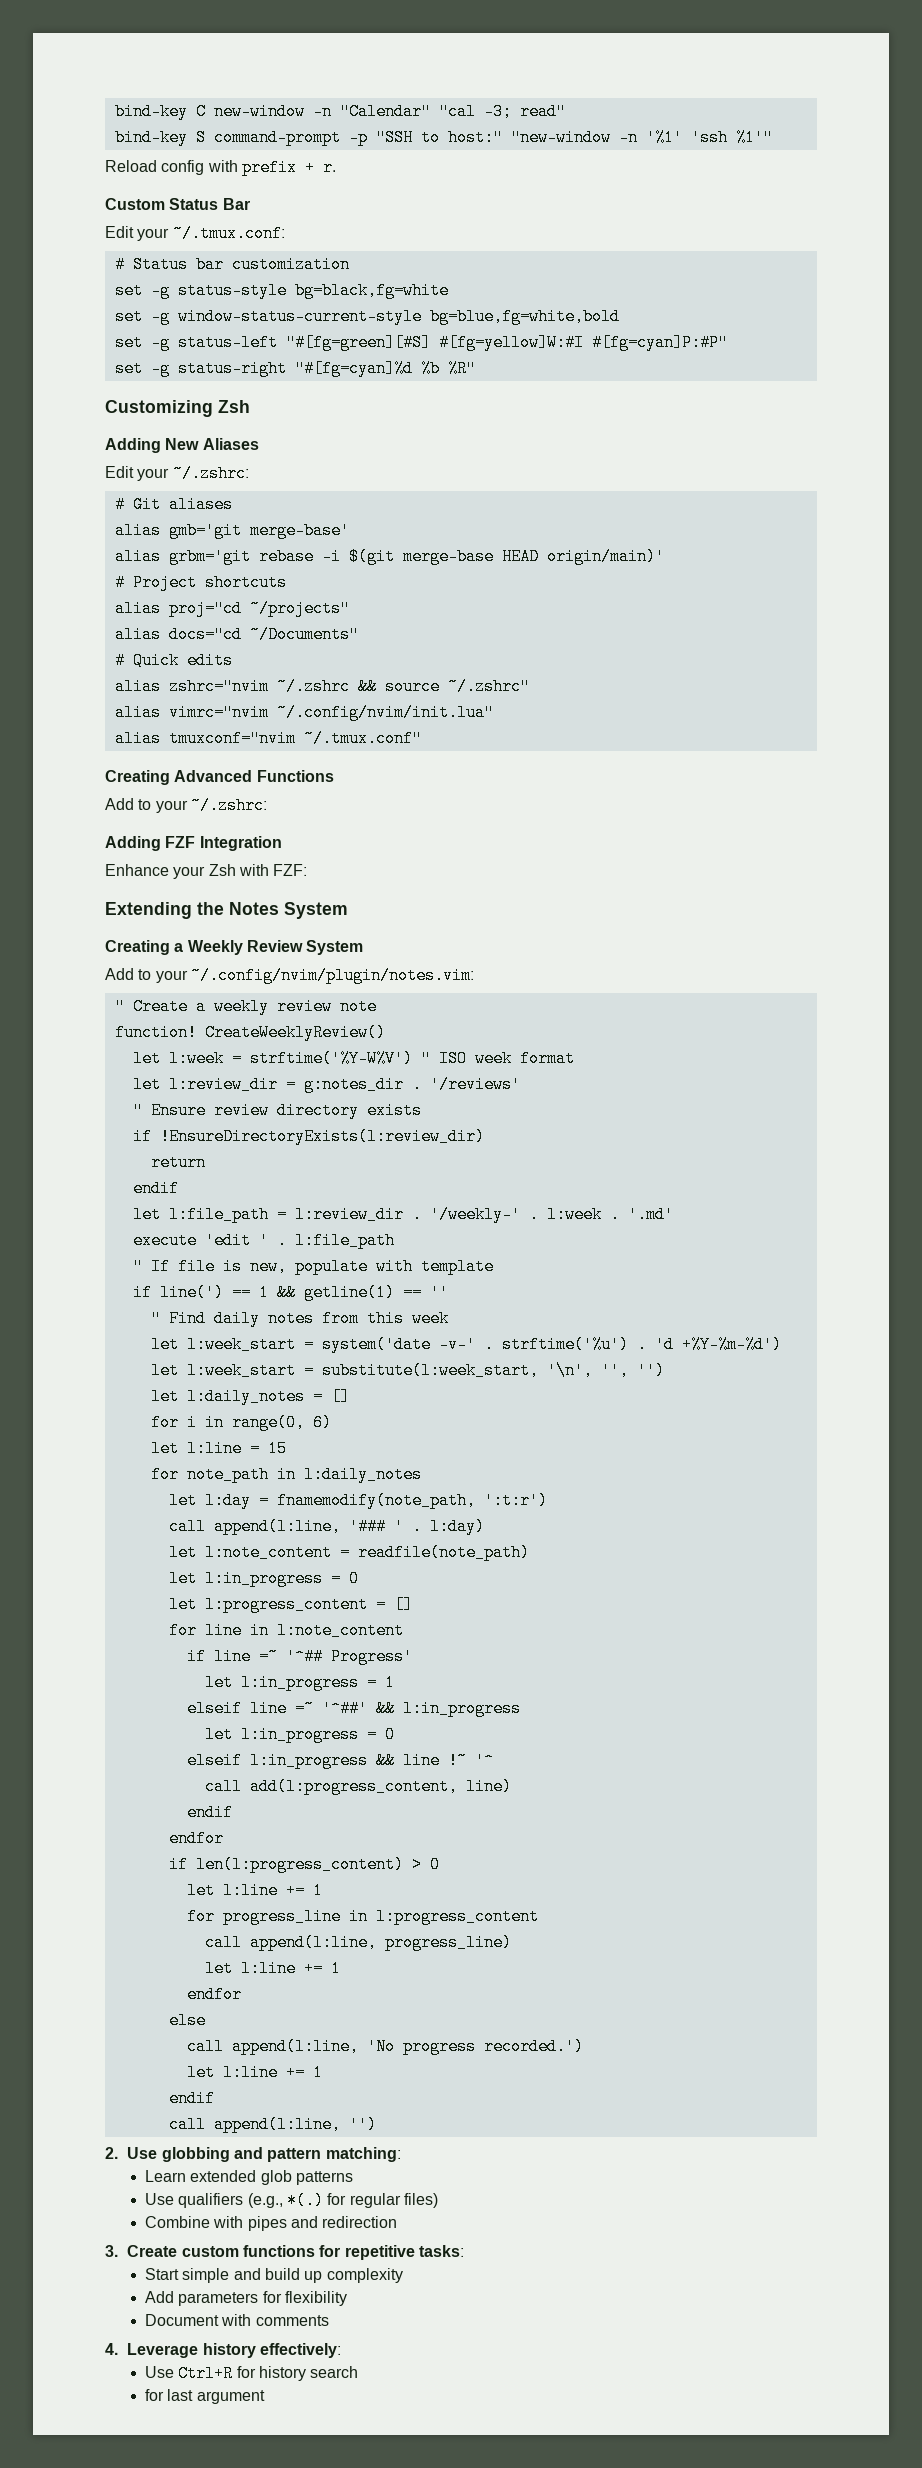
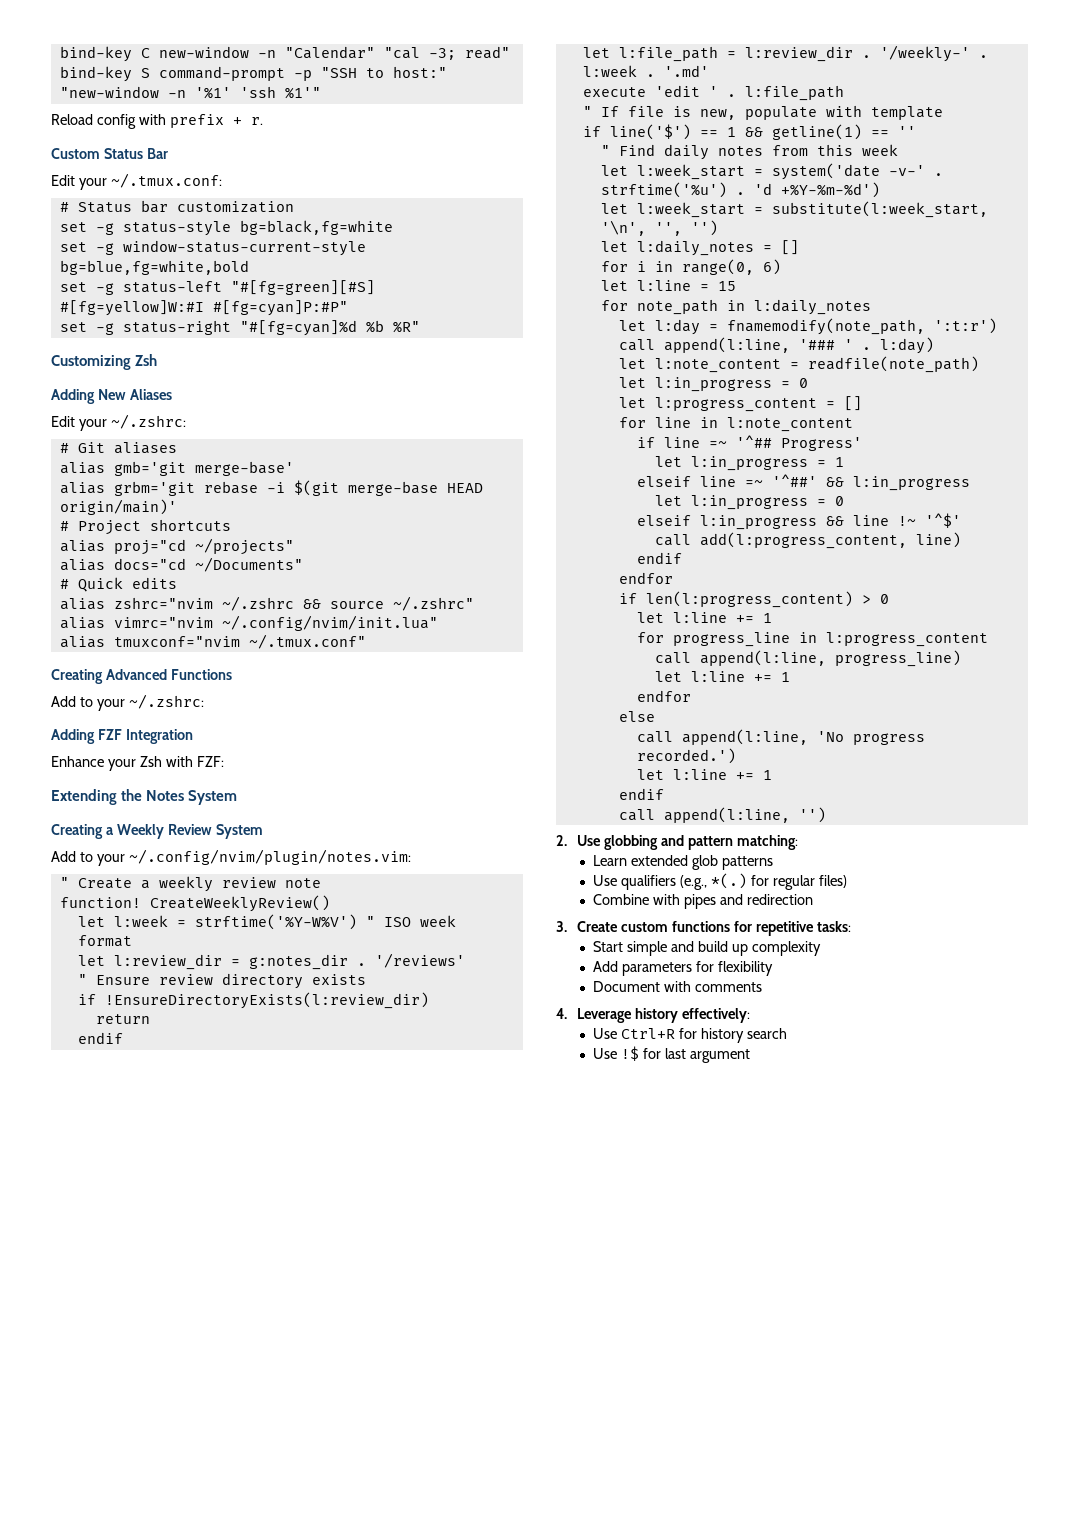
- if line(') == 1 && getline(1) == ''
+ if line('$') == 1 && getline(1) == ''
- elseif l:in_progress && line !~ '^
+ elseif l:in_progress && line !~ '^$'
- for last argument
+ Use !$ for last argument

